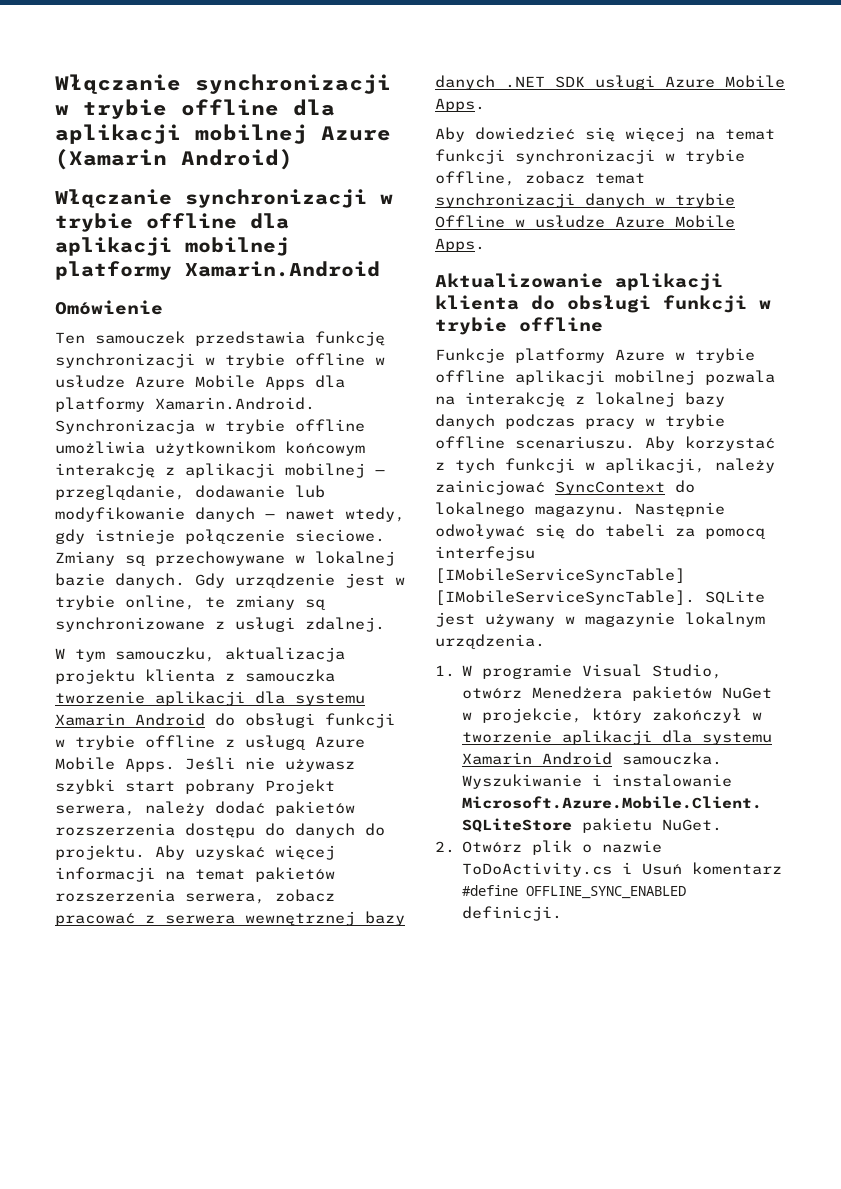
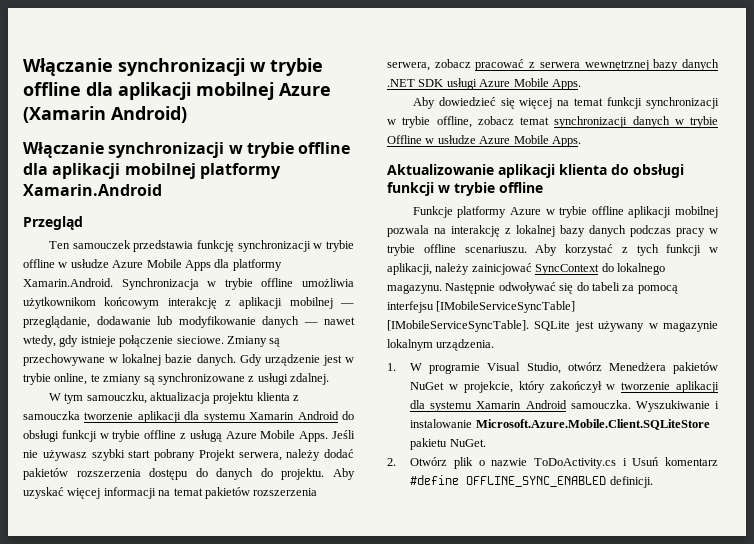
- Omówienie
+ Przegląd

